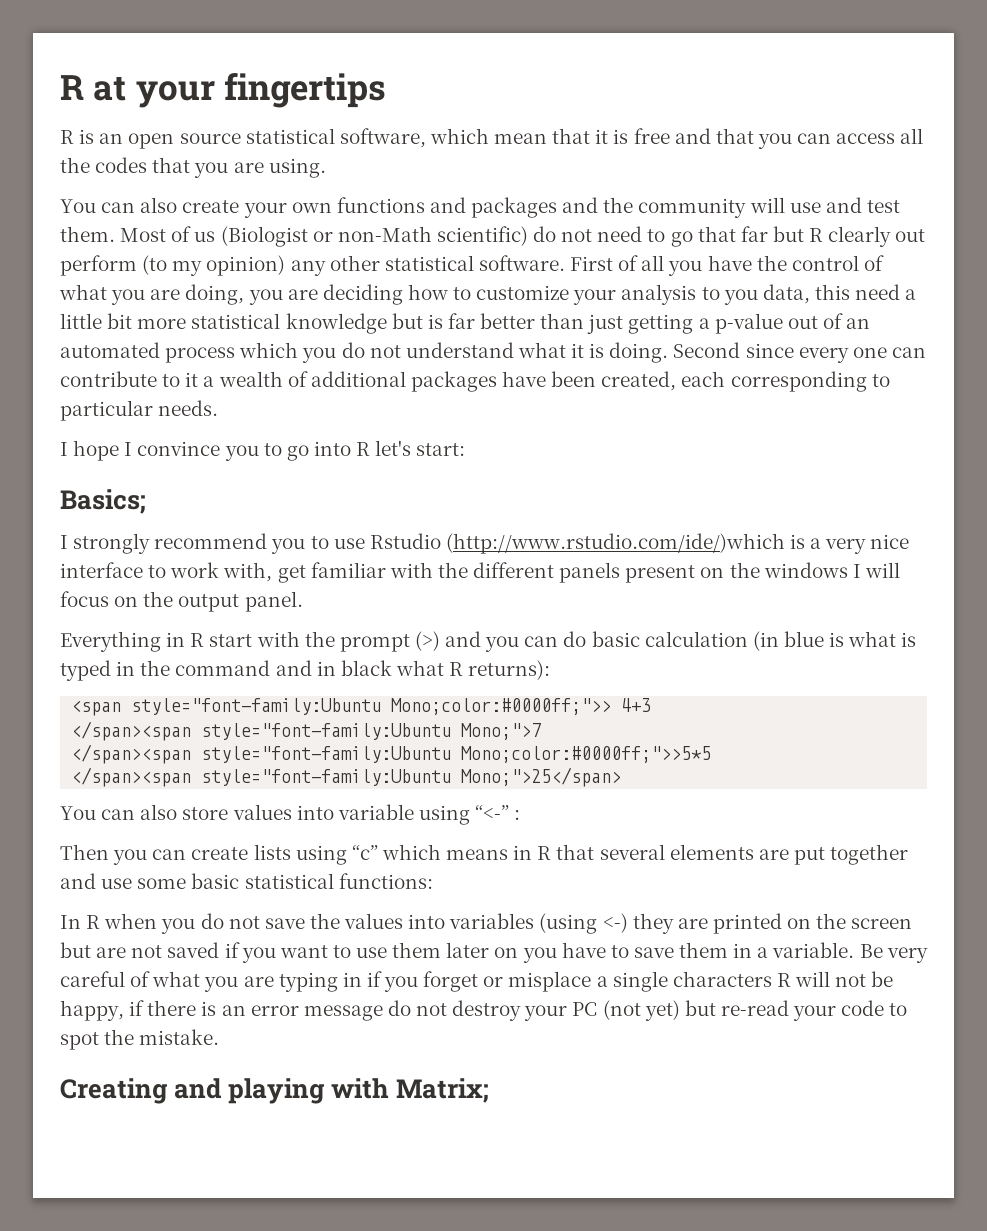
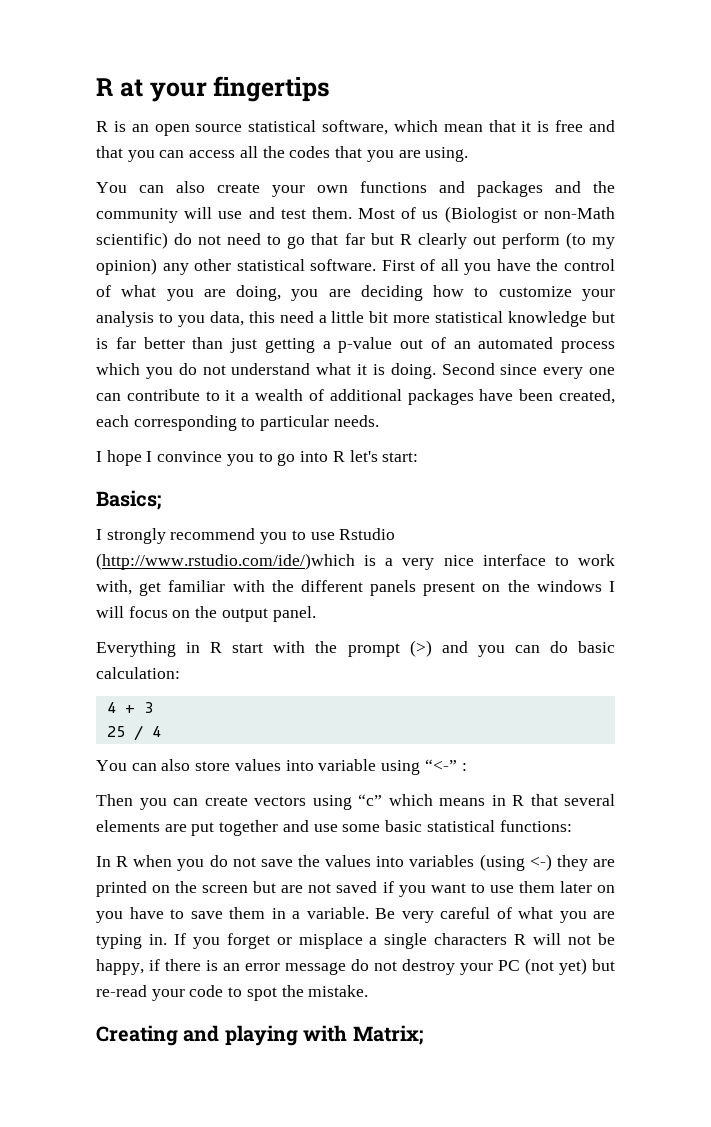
- Everything in R start with the prompt (>) and you can do basic calculation (in blue is what is typed in the command and in black what R returns):
- <span style="font-family:Ubuntu Mono;color:#0000ff;">> 4+3
- </span><span style="font-family:Ubuntu Mono;">7
- </span><span style="font-family:Ubuntu Mono;color:#0000ff;">>5*5
- </span><span style="font-family:Ubuntu Mono;">25</span>
+ Everything in R start with the prompt (>) and you can do basic calculation:
+ 4 + 3
+ 25 / 4
- Then you can create lists using “c” which means in R that several elements are put together and use some basic statistical functions:
+ Then you can create vectors using “c” which means in R that several elements are put together and use some basic statistical functions:
- Be very careful of what you are typing in if you forget or misplace a single characters R will not be happy, if there is an error message do not destroy your PC (not yet) but re-read your code to spot the mistake.
+ Be very careful of what you are typing in. If you forget or misplace a single characters R will not be happy, if there is an error message do not destroy your PC (not yet) but re-read your code to spot the mistake.

